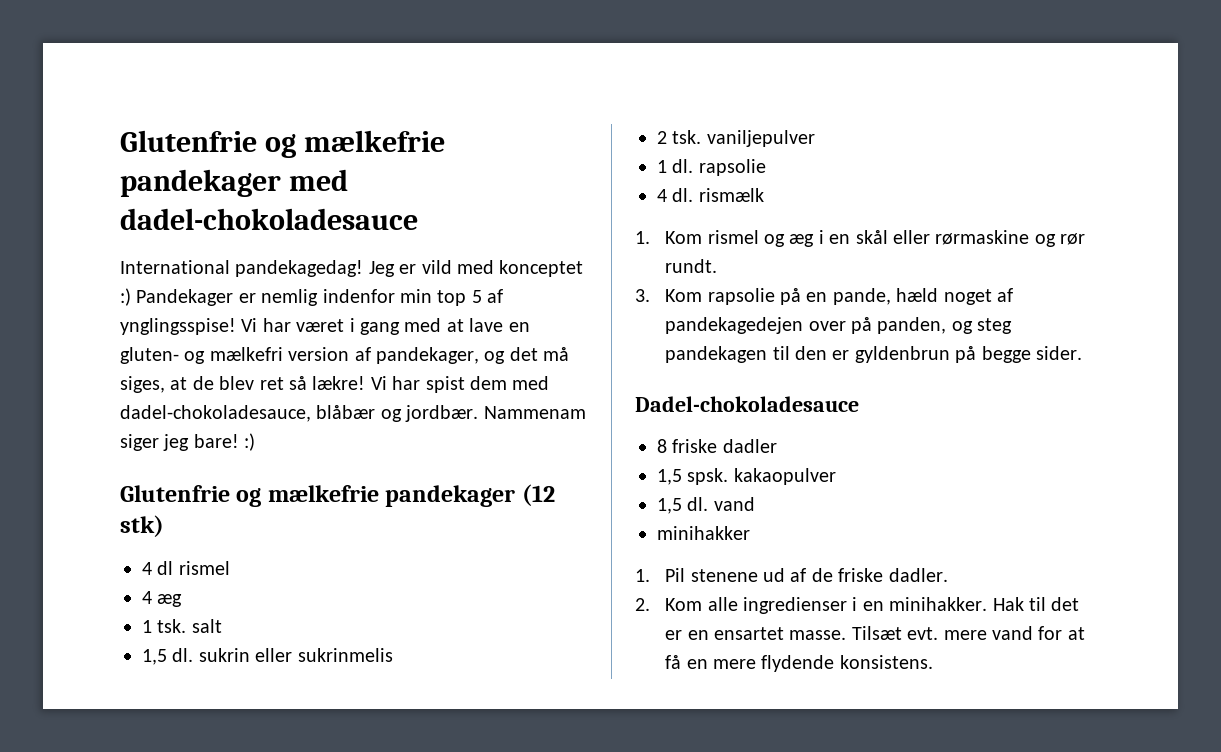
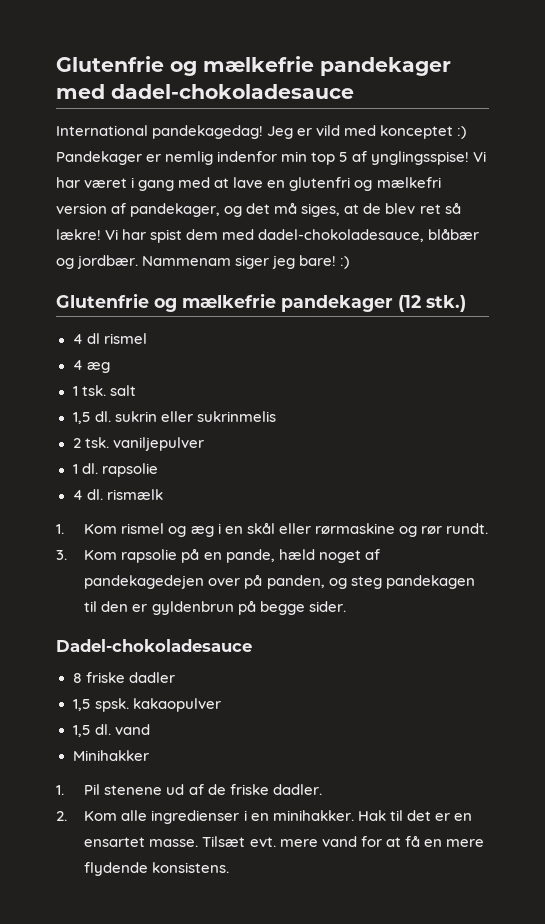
- Vi har været i gang med at lave en gluten- og mælkefri version af pandekager, og det må siges, at de blev ret så lækre!
+ Vi har været i gang med at lave en glutenfri og mælkefri version af pandekager, og det må siges, at de blev ret så lækre!
- Glutenfrie og mælkefrie pandekager (12 stk)
+ Glutenfrie og mælkefrie pandekager (12 stk.)
- minihakker
+ Minihakker

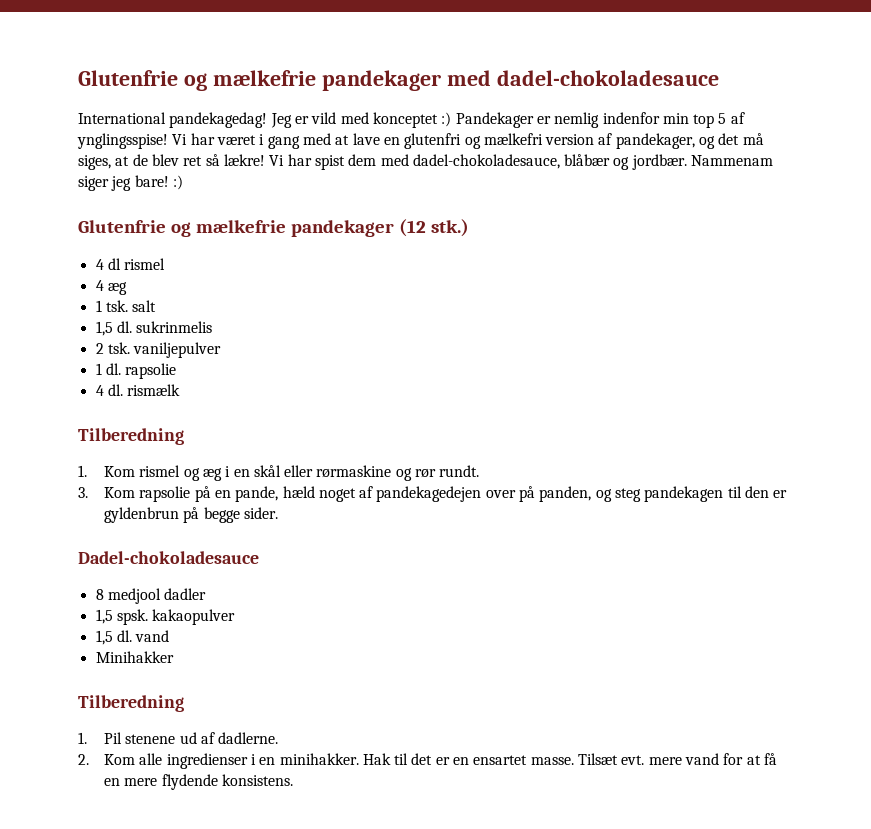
- 1,5 dl. sukrin eller sukrinmelis
+ 1,5 dl. sukrinmelis
  4 dl. rismælk
+ Tilberedning
- 8 friske dadler
+ 8 medjool dadler
  Minihakker
+ Tilberedning
- 1. Pil stenene ud af de friske dadler.
+ 1. Pil stenene ud af dadlerne.

